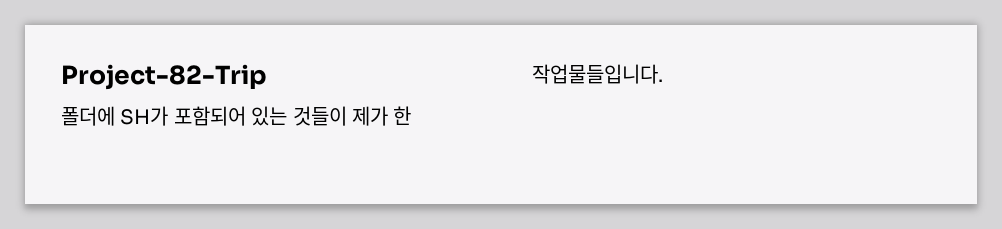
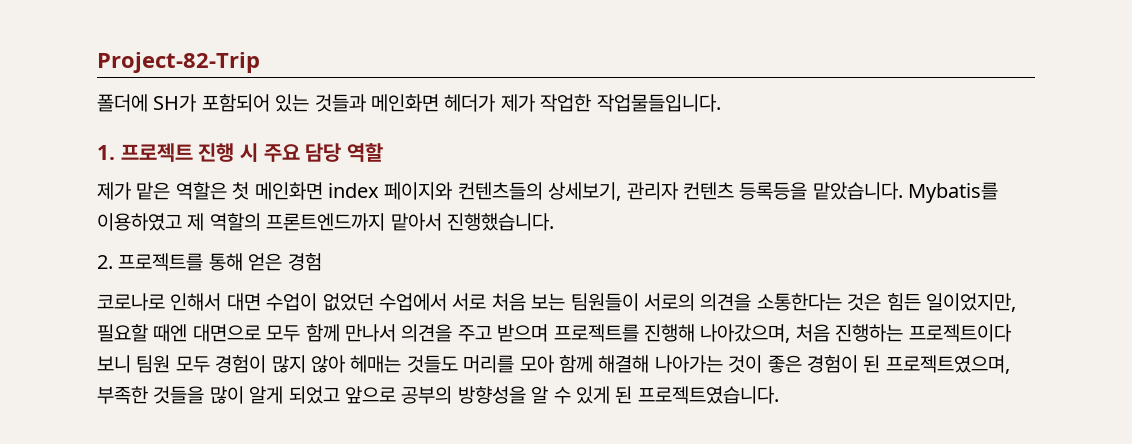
- 폴더에 SH가 포함되어 있는 것들이 제가 한 작업물들입니다.
+ 폴더에 SH가 포함되어 있는 것들과 메인화면 헤더가 제가 작업한 작업물들입니다.
+ 1. 프로젝트 진행 시 주요 담당 역할
+ 제가 맡은 역할은 첫 메인화면 index 페이지와 컨텐츠들의 상세보기, 관리자 컨텐츠 등록등을 맡았습니다. Mybatis를 이용하였고 제 역할의 프론트엔드까지 맡아서 진행했습니다.
+ 2. 프로젝트를 통해 얻은 경험
+ 코로나로 인해서 대면 수업이 없었던 수업에서 서로 처음 보는 팀원들이 서로의 의견을 소통한다는 것은 힘든 일이었지만, 필요할 때엔 대면으로 모두 함께 만나서 의견을 주고 받으며 프로젝트를 진행해 나아갔으며, 처음 진행하는 프로젝트이다 보니 팀원 모두 경험이 많지 않아 헤매는 것들도 머리를 모아 함께 해결해 나아가는 것이 좋은 경험이 된 프로젝트였으며, 부족한 것들을 많이 알게 되었고 앞으로 공부의 방향성을 알 수 있게 된 프로젝트였습니다.

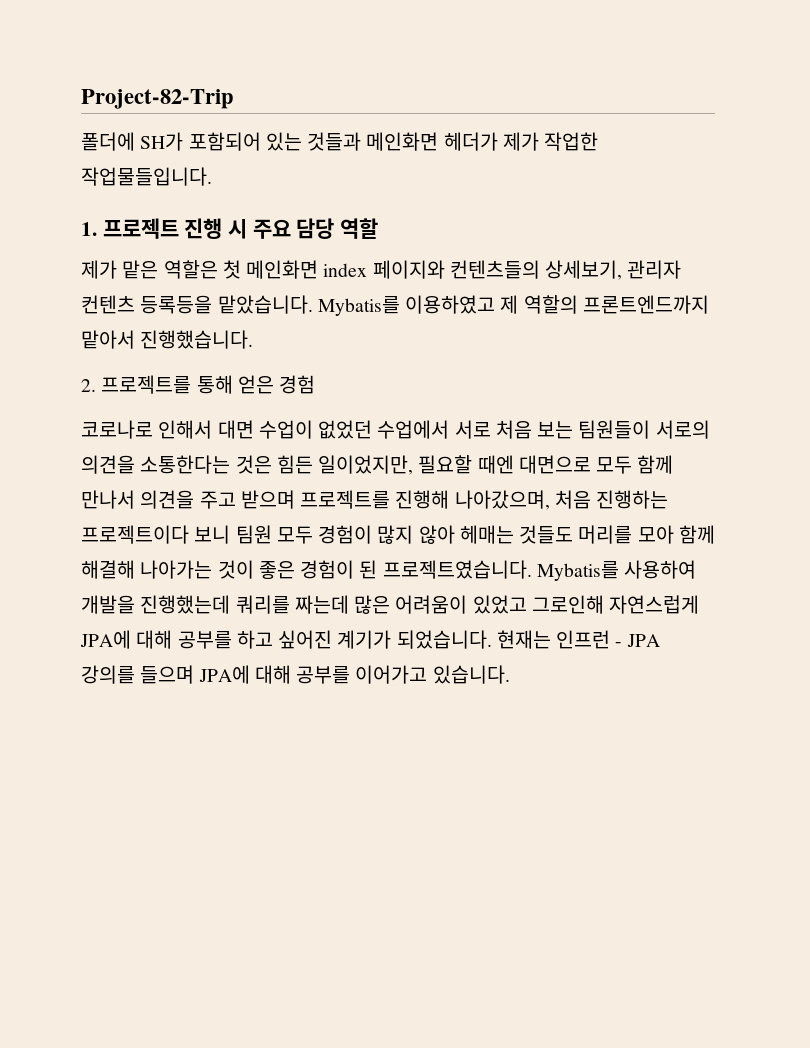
- 코로나로 인해서 대면 수업이 없었던 수업에서 서로 처음 보는 팀원들이 서로의 의견을 소통한다는 것은 힘든 일이었지만, 필요할 때엔 대면으로 모두 함께 만나서 의견을 주고 받으며 프로젝트를 진행해 나아갔으며, 처음 진행하는 프로젝트이다 보니 팀원 모두 경험이 많지 않아 헤매는 것들도 머리를 모아 함께 해결해 나아가는 것이 좋은 경험이 된 프로젝트였으며, 부족한 것들을 많이 알게 되었고 앞으로 공부의 방향성을 알 수 있게 된 프로젝트였습니다.
+ 코로나로 인해서 대면 수업이 없었던 수업에서 서로 처음 보는 팀원들이 서로의 의견을 소통한다는 것은 힘든 일이었지만, 필요할 때엔 대면으로 모두 함께 만나서 의견을 주고 받으며 프로젝트를 진행해 나아갔으며, 처음 진행하는 프로젝트이다 보니 팀원 모두 경험이 많지 않아 헤매는 것들도 머리를 모아 함께 해결해 나아가는 것이 좋은 경험이 된 프로젝트였습니다. Mybatis를 사용하여 개발을 진행했는데 쿼리를 짜는데 많은 어려움이 있었고 그로인해 자연스럽게 JPA에 대해 공부를 하고 싶어진 계기가 되었습니다. 현재는 인프런 - JPA 강의를 들으며 JPA에 대해 공부를 이어가고 있습니다.

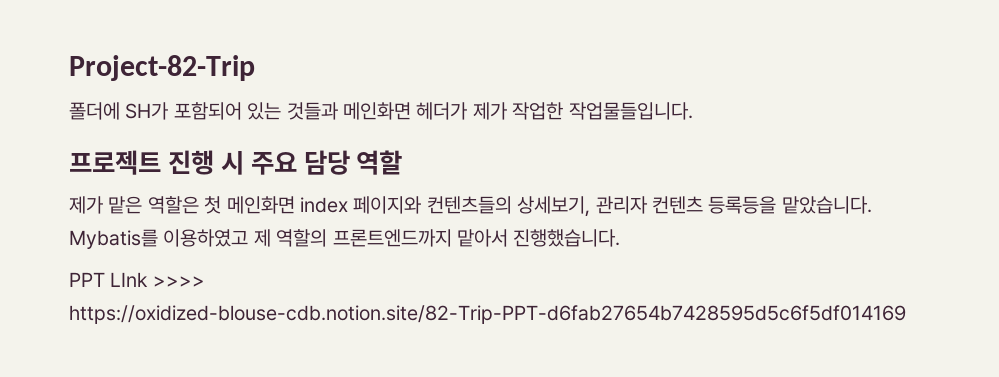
- 1. 프로젝트 진행 시 주요 담당 역할
+ 프로젝트 진행 시 주요 담당 역할
- 2. 프로젝트를 통해 얻은 경험
- 코로나로 인해서 대면 수업이 없었던 수업에서 서로 처음 보는 팀원들이 서로의 의견을 소통한다는 것은 힘든 일이었지만, 필요할 때엔 대면으로 모두 함께 만나서 의견을 주고 받으며 프로젝트를 진행해 나아갔으며, 처음 진행하는 프로젝트이다 보니 팀원 모두 경험이 많지 않아 헤매는 것들도 머리를 모아 함께 해결해 나아가는 것이 좋은 경험이 된 프로젝트였습니다. Mybatis를 사용하여 개발을 진행했는데 쿼리를 짜는데 많은 어려움이 있었고 그로인해 자연스럽게 JPA에 대해 공부를 하고 싶어진 계기가 되었습니다. 현재는 인프런 - JPA 강의를 들으며 JPA에 대해 공부를 이어가고 있습니다.
+ PPT LInk >>>> https://oxidized-blouse-cdb.notion.site/82-Trip-PPT-d6fab27654b7428595d5c6f5df014169

